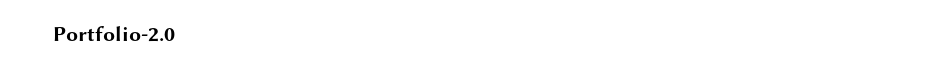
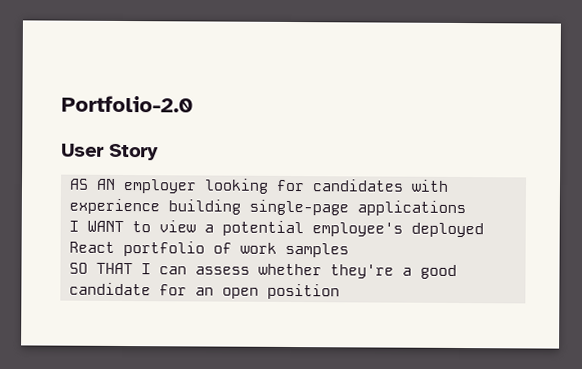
+ User Story
+ AS AN employer looking for candidates with experience building single-page applications
+ I WANT to view a potential employee's deployed React portfolio of work samples
+ SO THAT I can assess whether they're a good candidate for an open position

